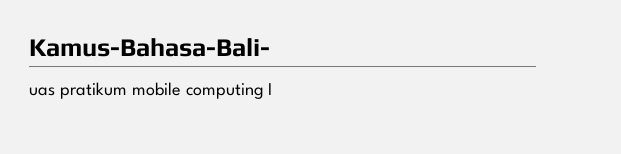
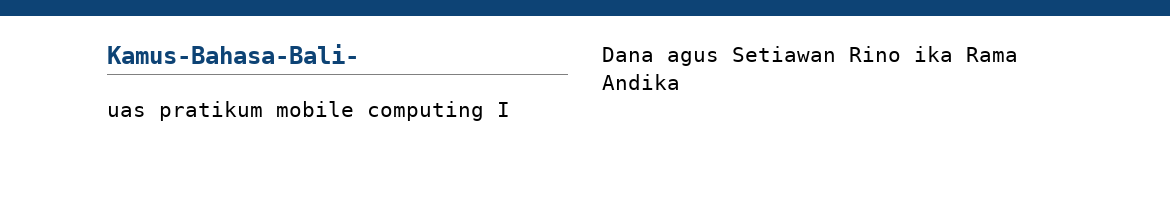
- uas pratikum mobile computing I
+ uas pratikum mobile computing I Dana agus Setiawan Rino ika Rama Andika

